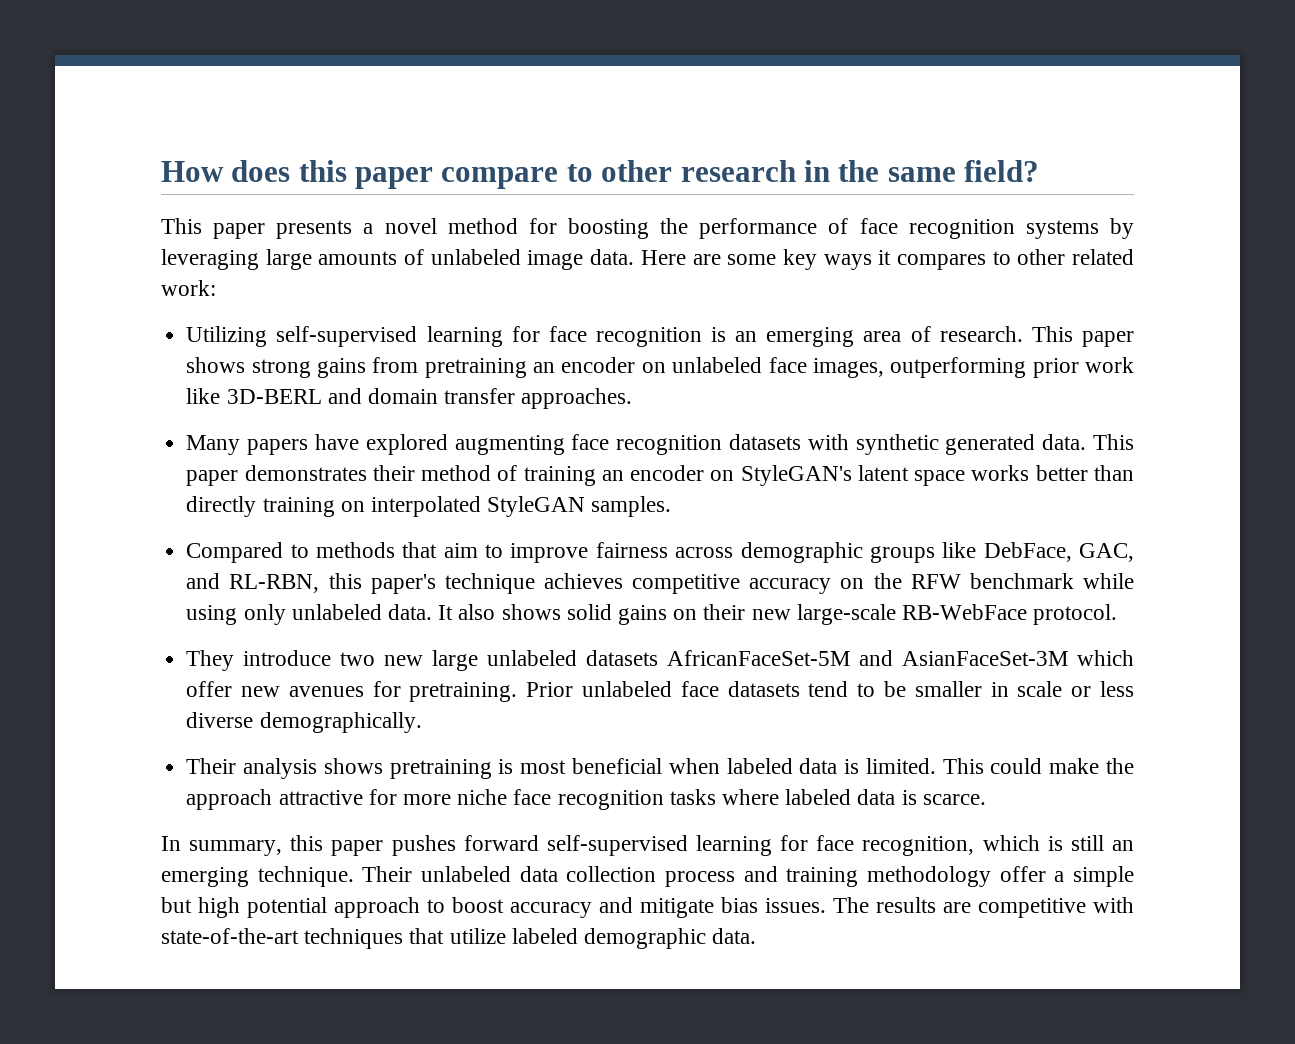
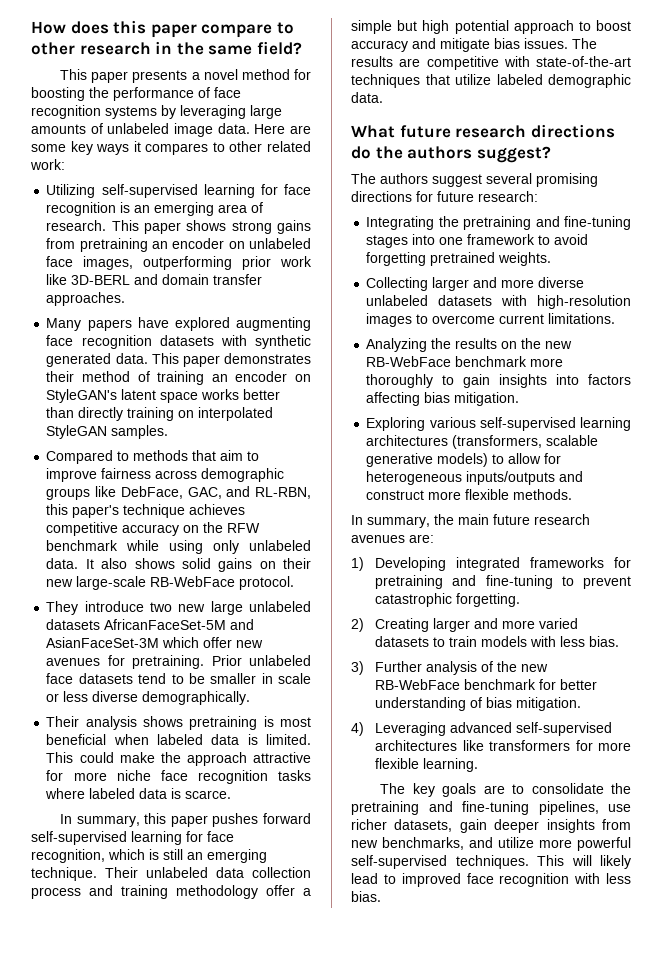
+ What future research directions do the authors suggest?
+ The authors suggest several promising directions for future research:
+ Integrating the pretraining and fine-tuning stages into one framework to avoid forgetting pretrained weights.
+ Collecting larger and more diverse unlabeled datasets with high-resolution images to overcome current limitations.
+ Analyzing the results on the new RB-WebFace benchmark more thoroughly to gain insights into factors affecting bias mitigation.
+ Exploring various self-supervised learning architectures (transformers, scalable generative models) to allow for heterogeneous inputs/outputs and construct more flexible methods.
+ In summary, the main future research avenues are:
+ 1) Developing integrated frameworks for pretraining and fine-tuning to prevent catastrophic forgetting.
+ 2) Creating larger and more varied datasets to train models with less bias.
+ 3) Further analysis of the new RB-WebFace benchmark for better understanding of bias mitigation.
+ 4) Leveraging advanced self-supervised architectures like transformers for more flexible learning.
+ The key goals are to consolidate the pretraining and fine-tuning pipelines, use richer datasets, gain deeper insights from new benchmarks, and utilize more powerful self-supervised techniques. This will likely lead to improved face recognition with less bias.

